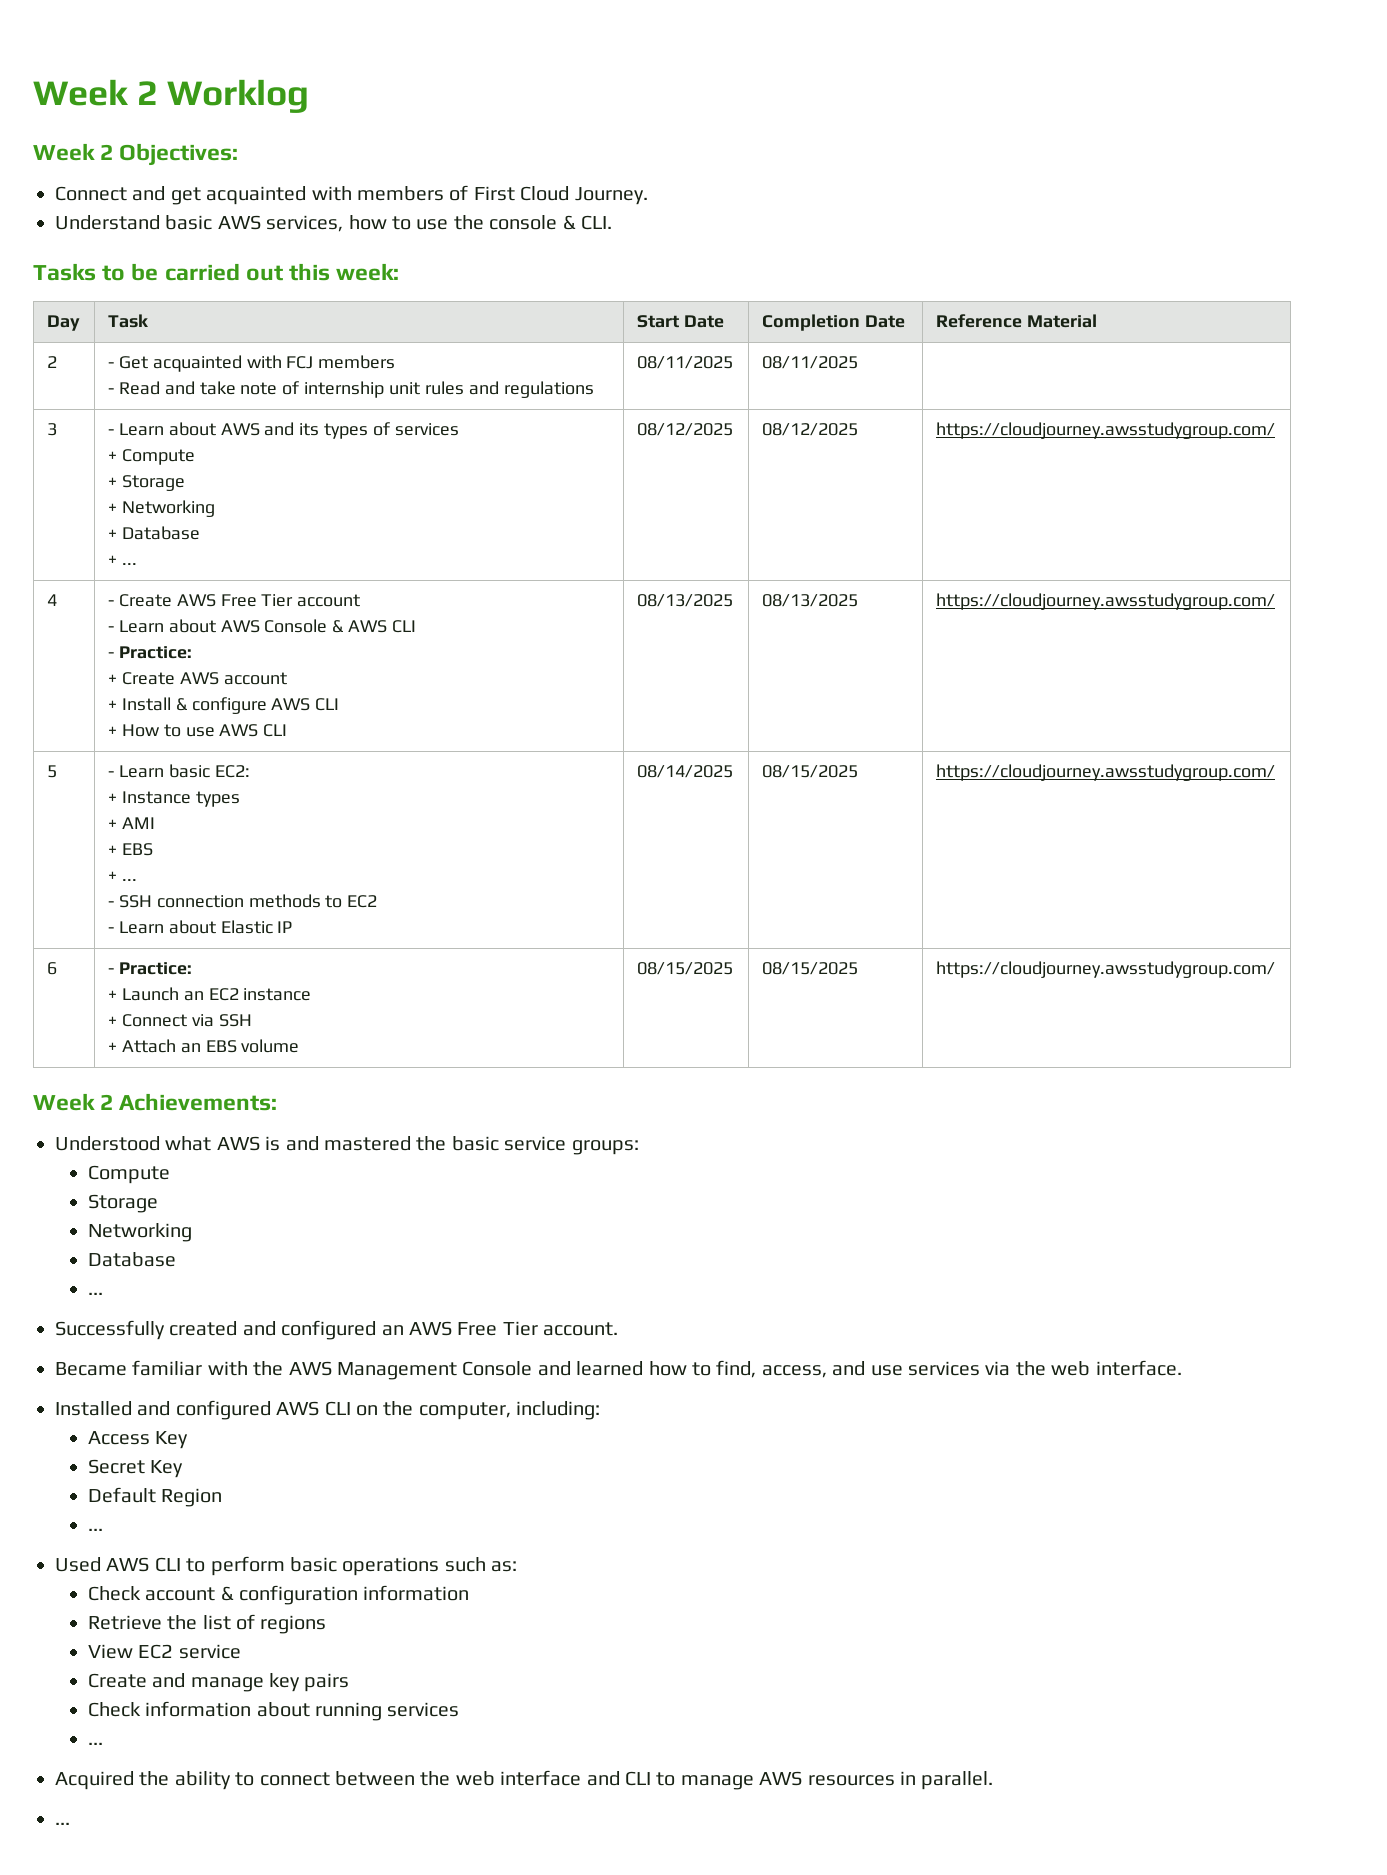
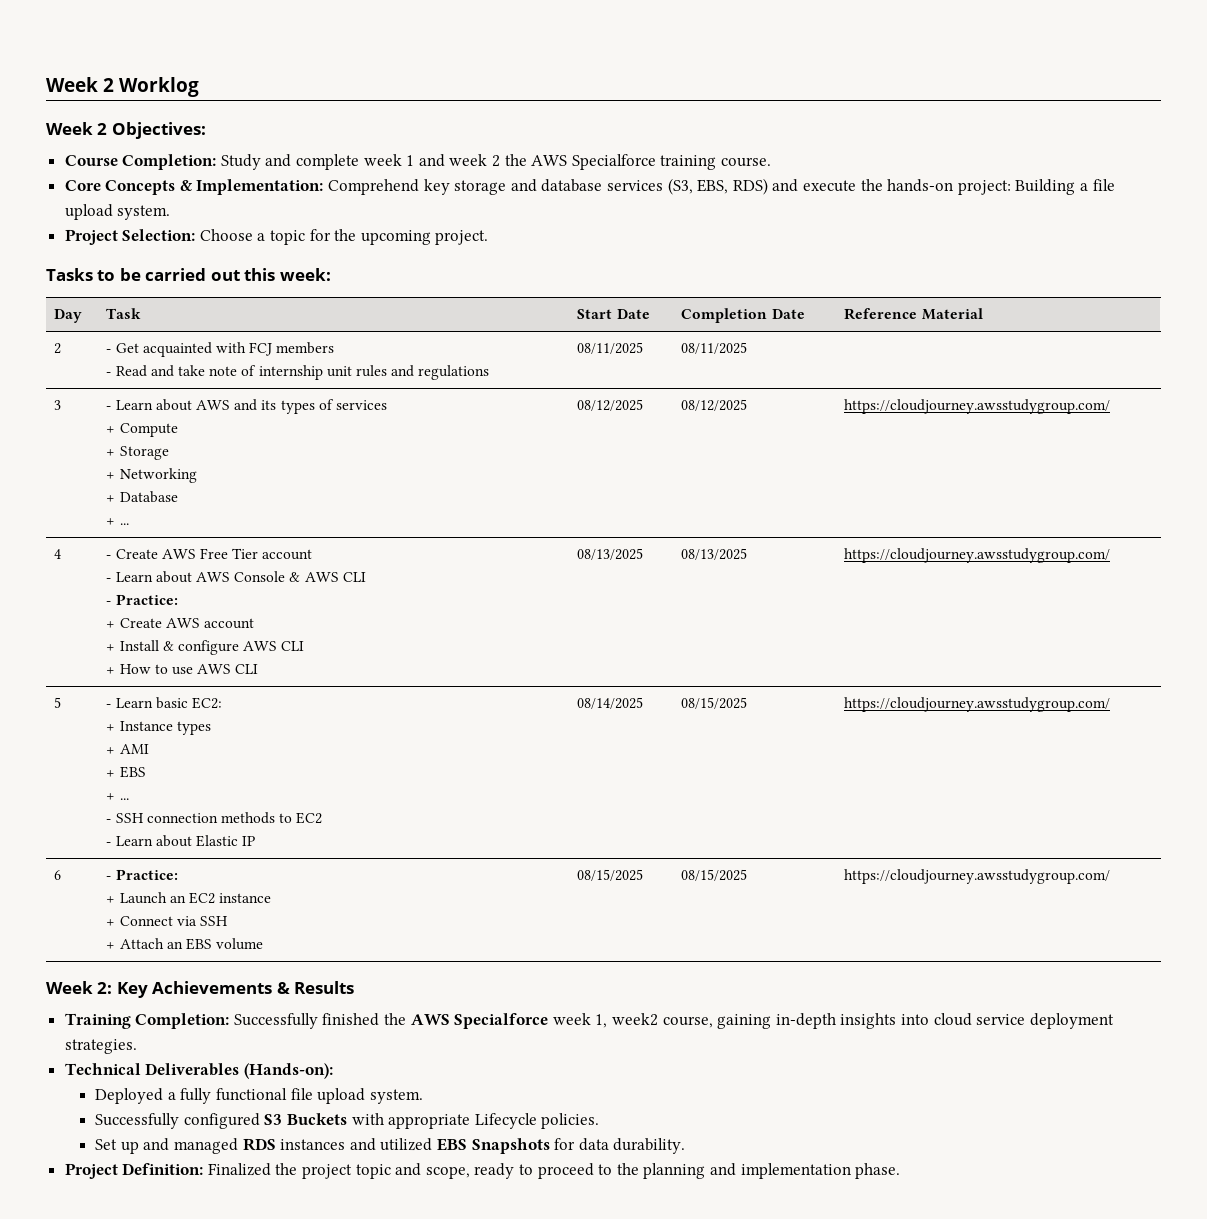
- Connect and get acquainted with members of First Cloud Journey.
- Understand basic AWS services, how to use the console & CLI.
+ Course Completion: Study and complete week 1 and week 2 the AWS Specialforce training course.
+ Core Concepts & Implementation: Comprehend key storage and database services (S3, EBS, RDS) and execute the hands-on project: Building a file upload system.
+ Project Selection: Choose a topic for the upcoming project.
- Week 2 Achievements:
- Understood what AWS is and mastered the basic service groups:
- Compute
- Storage
- Networking
- Database
- ...
- Successfully created and configured an AWS Free Tier account.
- Became familiar with the AWS Management Console and learned how to find, access, and use services via the web interface.
- Installed and configured AWS CLI on the computer, including:
- Access Key
- Secret Key
- Default Region
- ...
- Used AWS CLI to perform basic operations such as:
- Check account & configuration information
- Retrieve the list of regions
- View EC2 service
- Create and manage key pairs
- Check information about running services
- ...
- Acquired the ability to connect between the web interface and CLI to manage AWS resources in parallel.
- ...
+ Week 2: Key Achievements & Results
+ Training Completion: Successfully finished the AWS Specialforce week 1, week2 course, gaining in-depth insights into cloud service deployment strategies.
+ Technical Deliverables (Hands-on):
+ Deployed a fully functional file upload system.
+ Successfully configured S3 Buckets with appropriate Lifecycle policies.
+ Set up and managed RDS instances and utilized EBS Snapshots for data durability.
+ Project Definition: Finalized the project topic and scope, ready to proceed to the planning and implementation phase.

